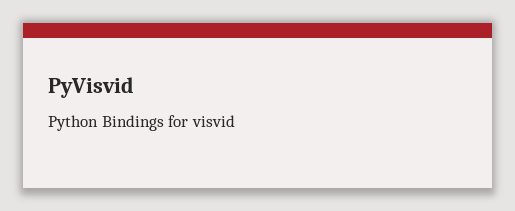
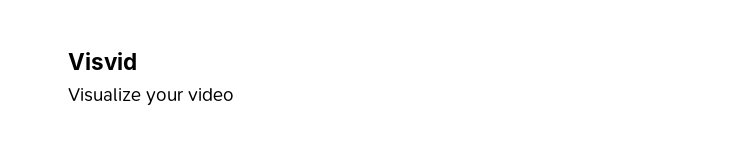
- PyVisvid
- Python Bindings for visvid
+ Visvid
+ Visualize your video

